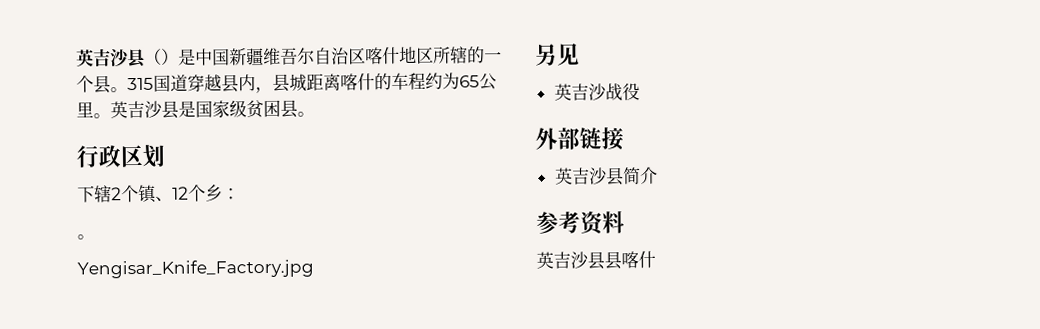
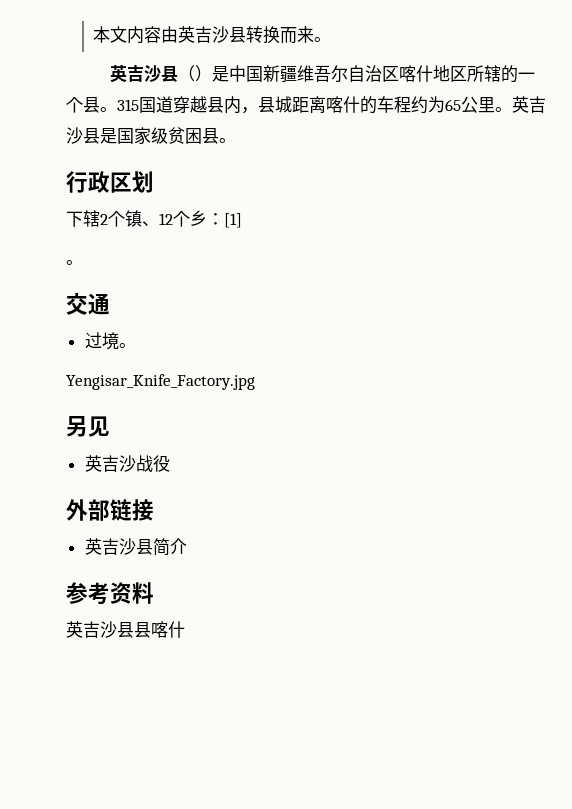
+ 本文内容由英吉沙县转换而来。
- 下辖2个镇、12个乡：
+ 下辖2个镇、12个乡：[1]
  。
+ 交通
+ 过境。

